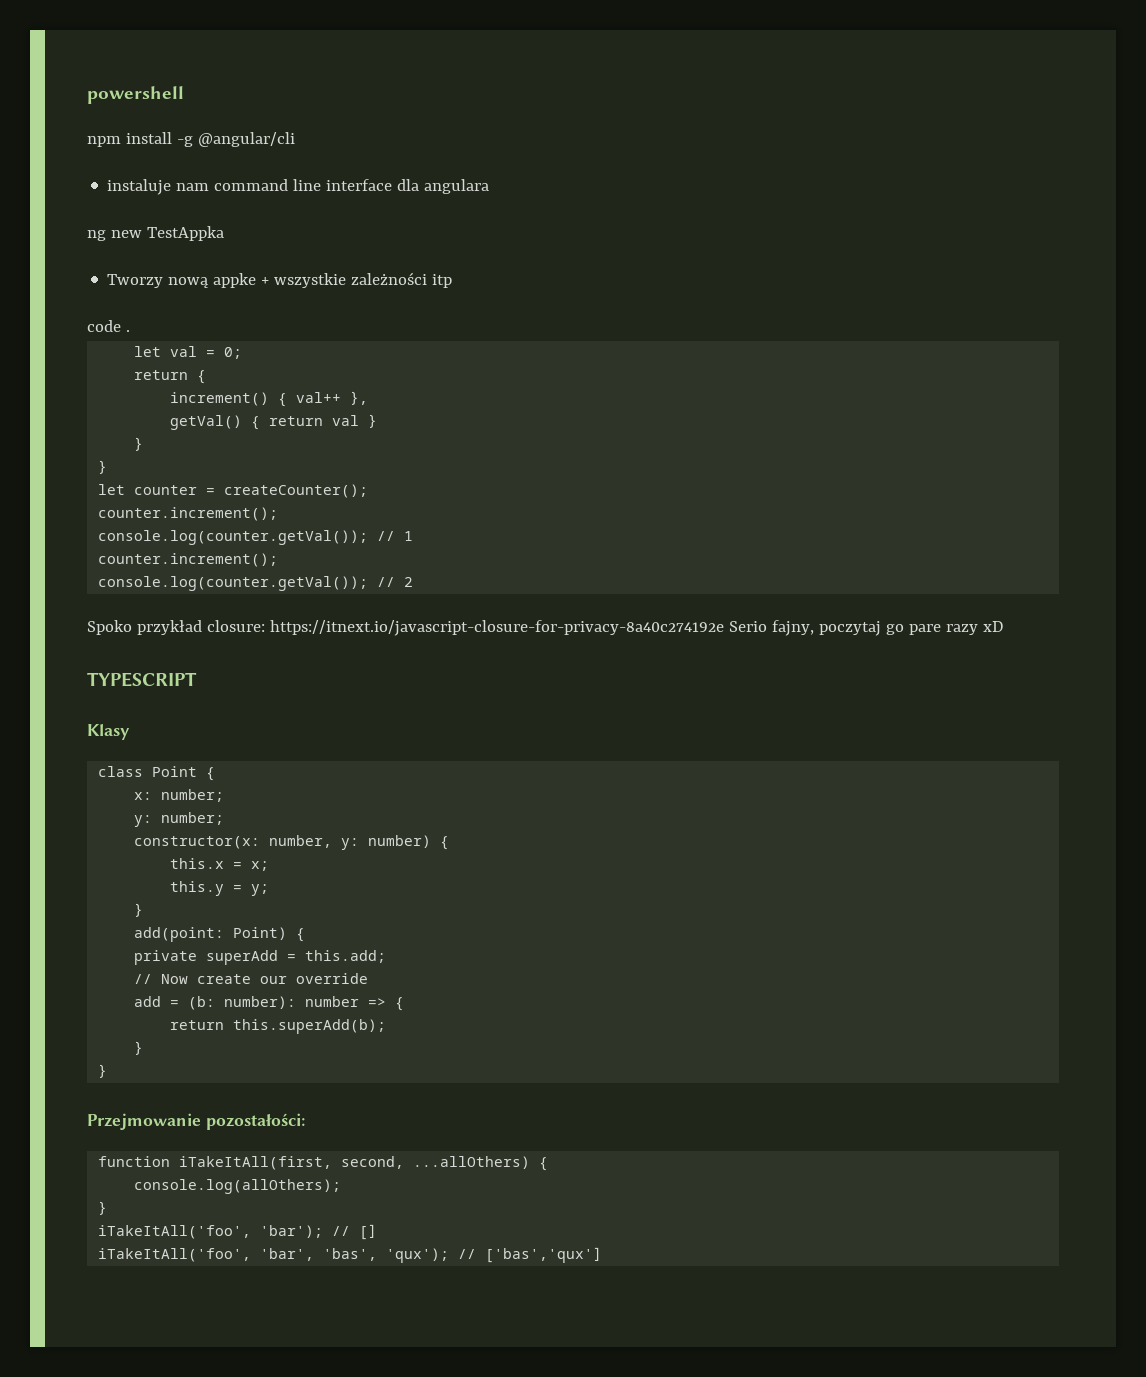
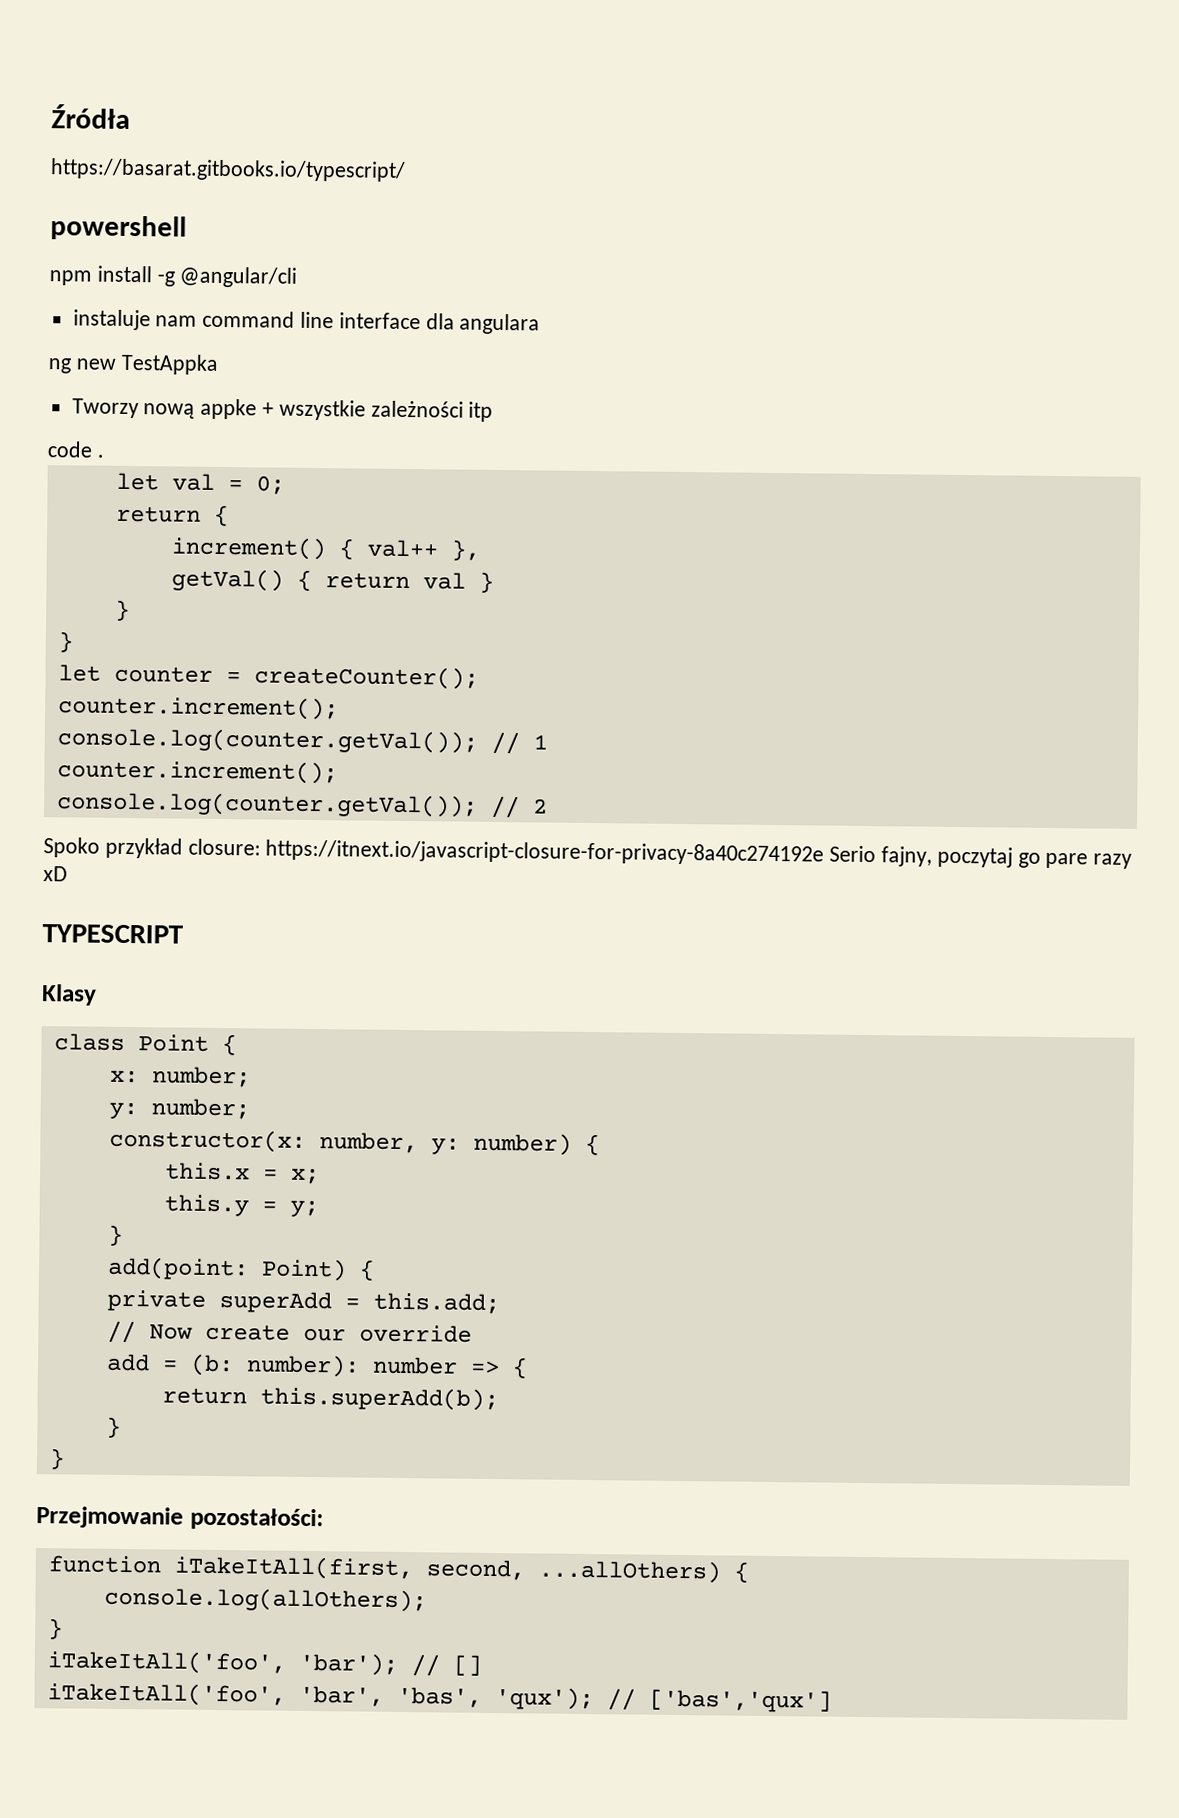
+ Źródła
+ https://basarat.gitbooks.io/typescript/

